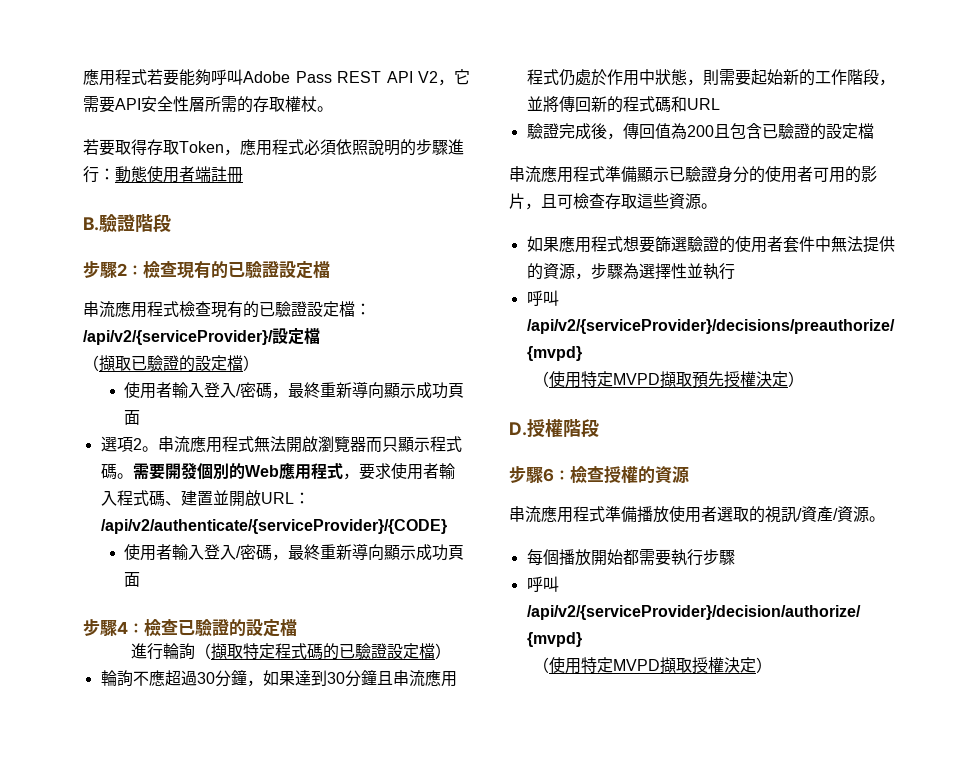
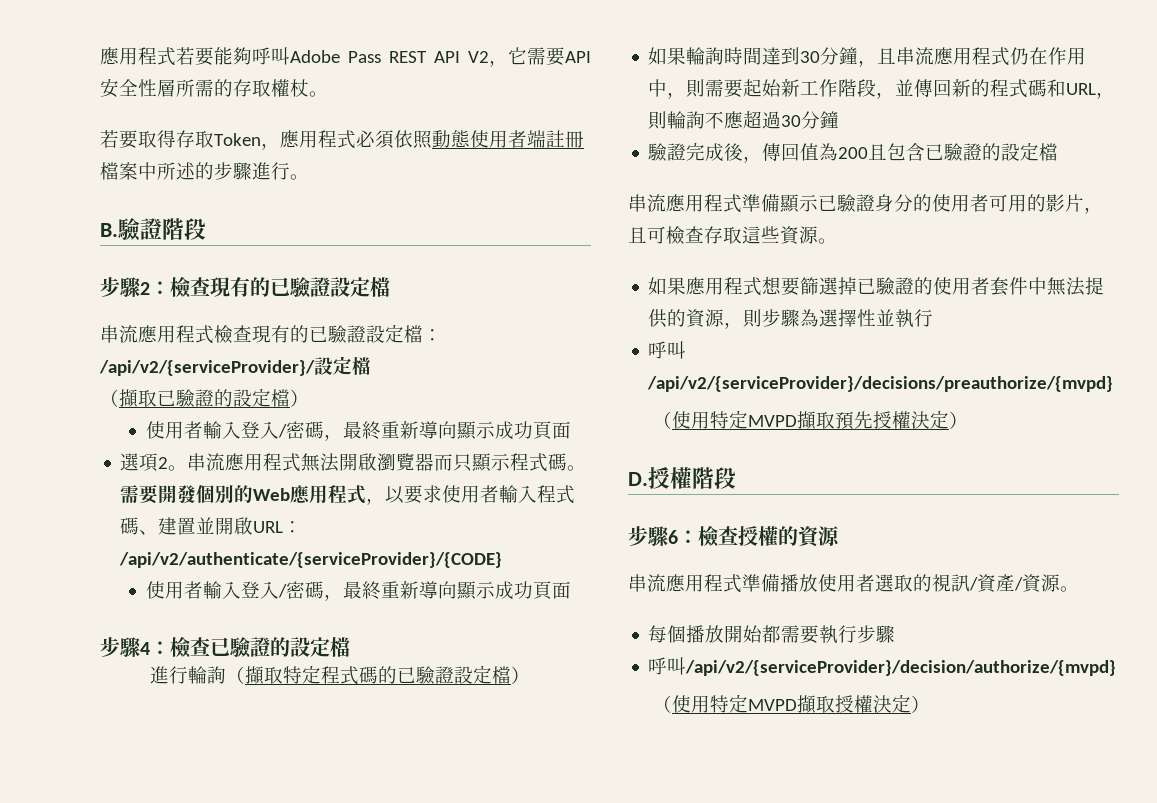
- 若要取得存取Token，應用程式必須依照說明的步驟進行：動態使用者端註冊
+ 若要取得存取Token，應用程式必須依照動態使用者端註冊檔案中所述的步驟進行。
- 需要開發個別的Web應用程式，要求使用者輸入程式碼、建置並開啟URL：/api/v2/authenticate/{serviceProvider}/{CODE}
+ 需要開發個別的Web應用程式，以要求使用者輸入程式碼、建置並開啟URL：/api/v2/authenticate/{serviceProvider}/{CODE}
- 輪詢不應超過30分鐘，如果達到30分鐘且串流應用程式仍處於作用中狀態，則需要起始新的工作階段，並將傳回新的程式碼和URL
+ 如果輪詢時間達到30分鐘，且串流應用程式仍在作用中，則需要起始新工作階段，並傳回新的程式碼和URL，則輪詢不應超過30分鐘
- 如果應用程式想要篩選驗證的使用者套件中無法提供的資源，步驟為選擇性並執行
+ 如果應用程式想要篩選掉已驗證的使用者套件中無法提供的資源，則步驟為選擇性並執行

